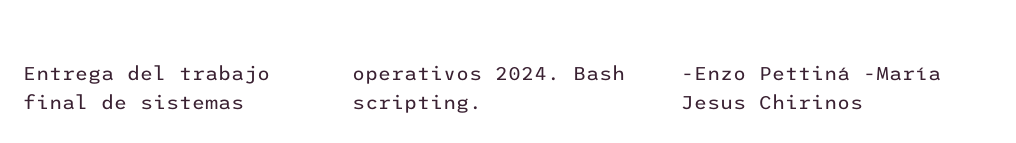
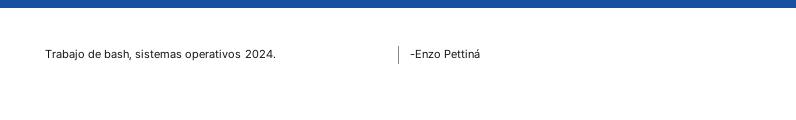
- Entrega del trabajo final de sistemas operativos 2024. Bash scripting.
+ Trabajo de bash, sistemas operativos 2024.
- -Enzo Pettiná -María Jesus Chirinos
+ -Enzo Pettiná

